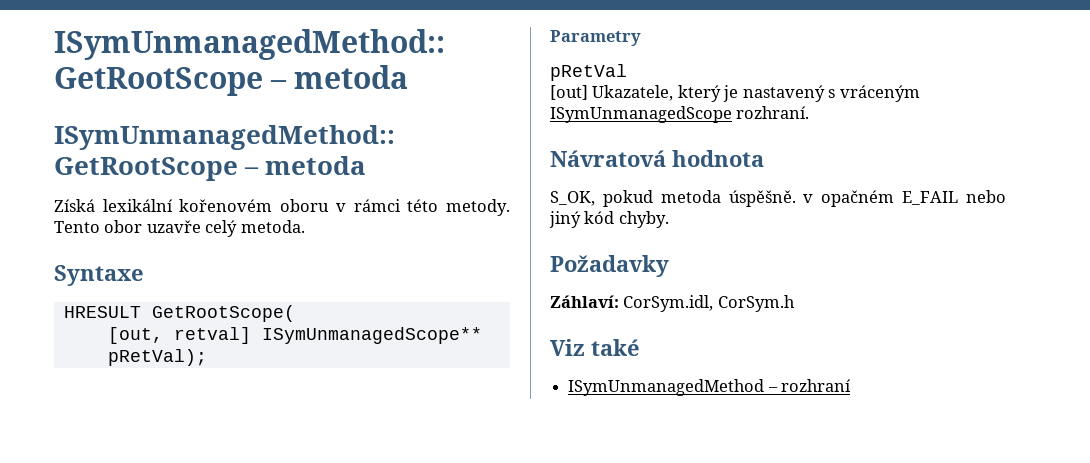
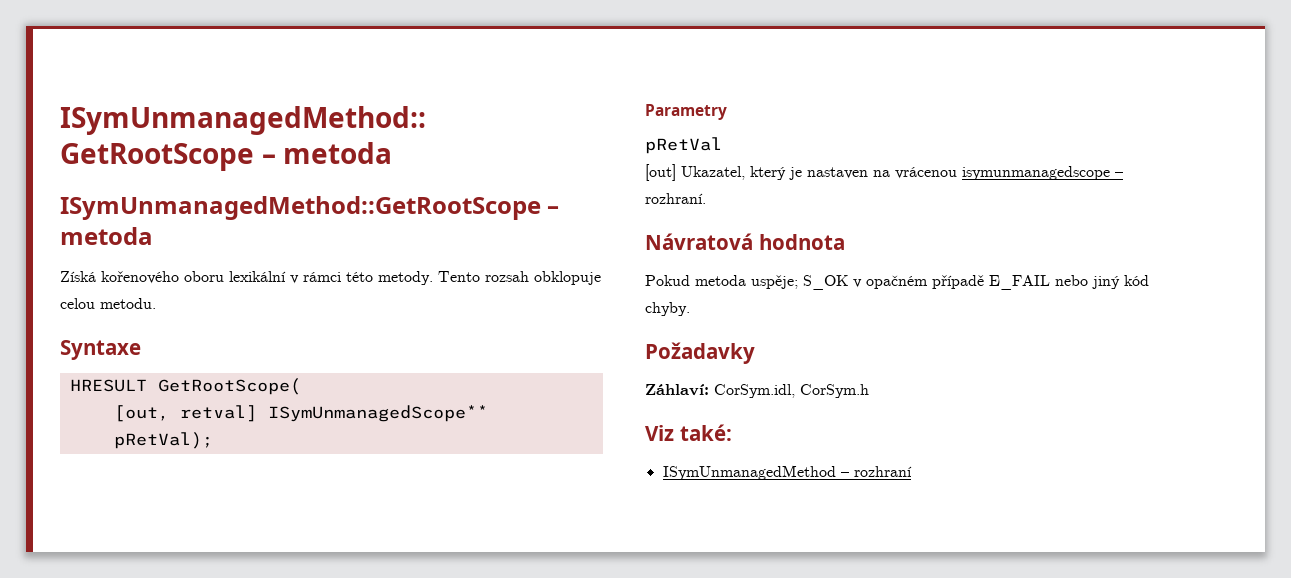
- Získá lexikální kořenovém oboru v rámci této metody.
+ Získá kořenového oboru lexikální v rámci této metody.
- Tento obor uzavře celý metoda.
+ Tento rozsah obklopuje celou metodu.
- [out] Ukazatele, který je nastavený s vráceným ISymUnmanagedScope rozhraní.
+ [out] Ukazatel, který je nastaven na vrácenou isymunmanagedscope – rozhraní.
- S_OK, pokud metoda úspěšně. v opačném E_FAIL nebo jiný kód chyby.
+ Pokud metoda uspěje; S_OK v opačném případě E_FAIL nebo jiný kód chyby.
- Viz také
+ Viz také:

